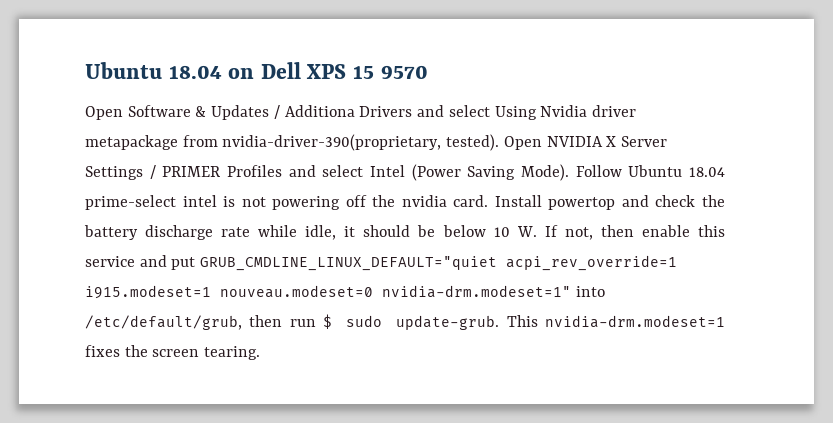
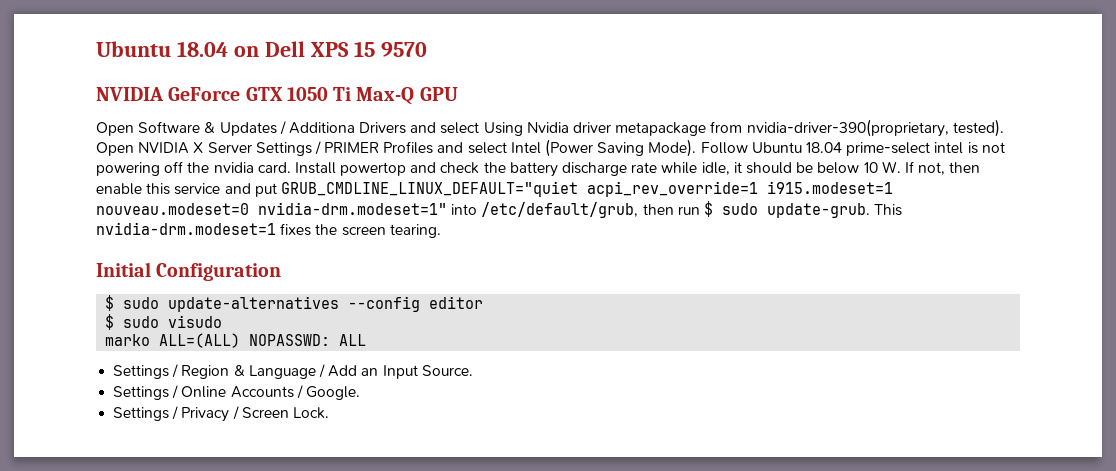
+ NVIDIA GeForce GTX 1050 Ti Max-Q GPU
+ Initial Configuration
+ $ sudo update-alternatives --config editor
+ $ sudo visudo
+ marko ALL=(ALL) NOPASSWD: ALL
+ Settings / Region & Language / Add an Input Source.
+ Settings / Online Accounts / Google.
+ Settings / Privacy / Screen Lock.

